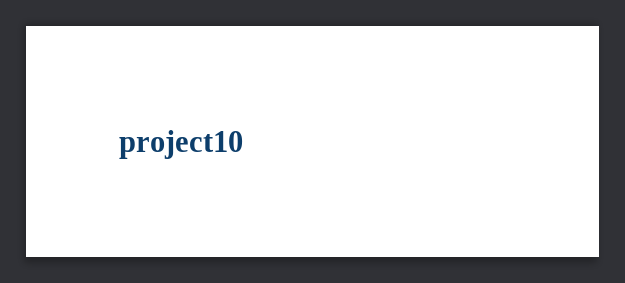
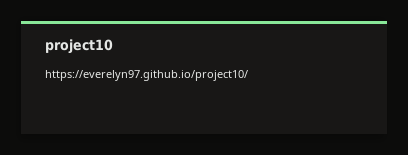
+ https://everelyn97.github.io/project10/

